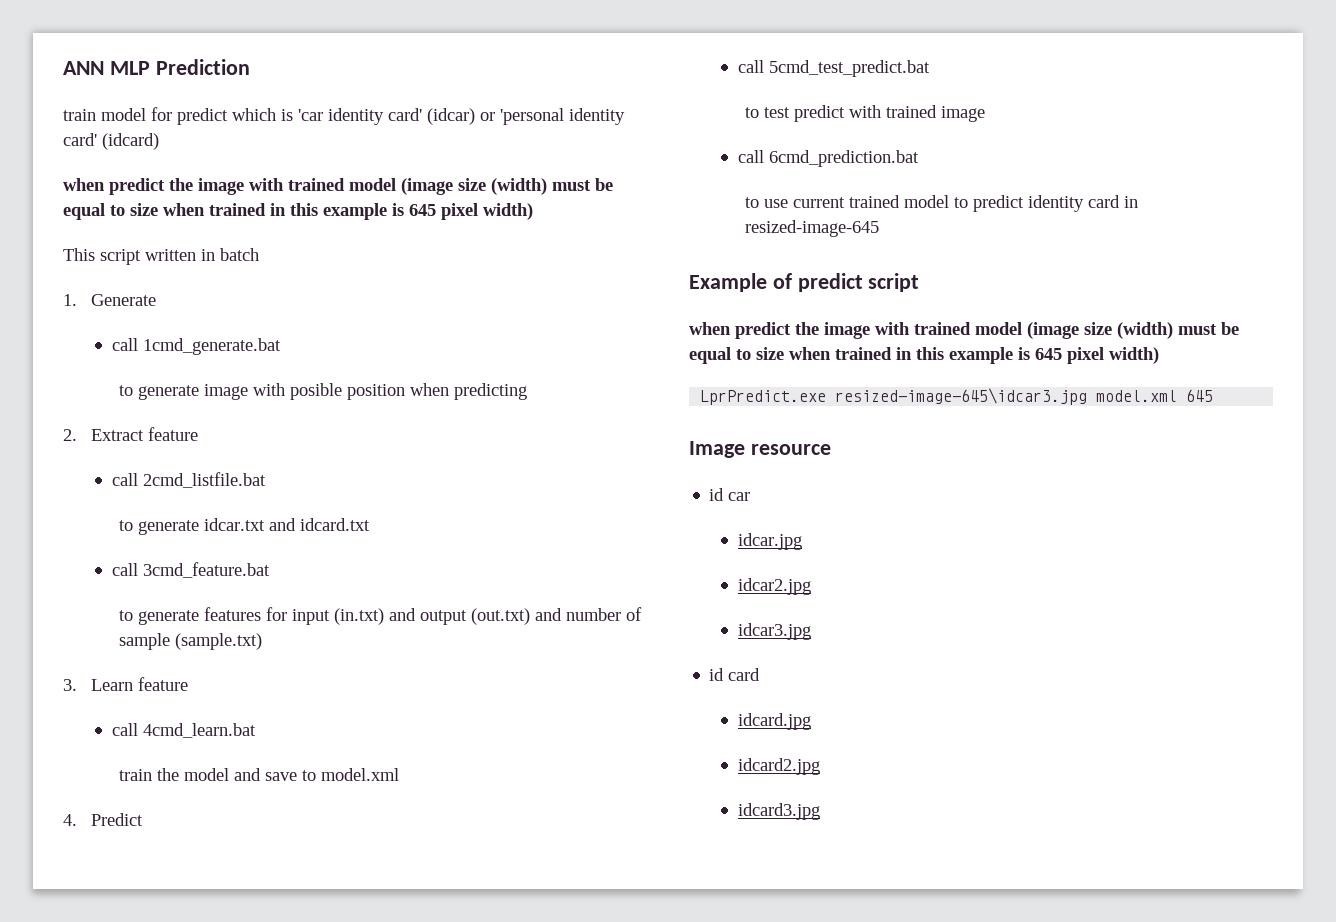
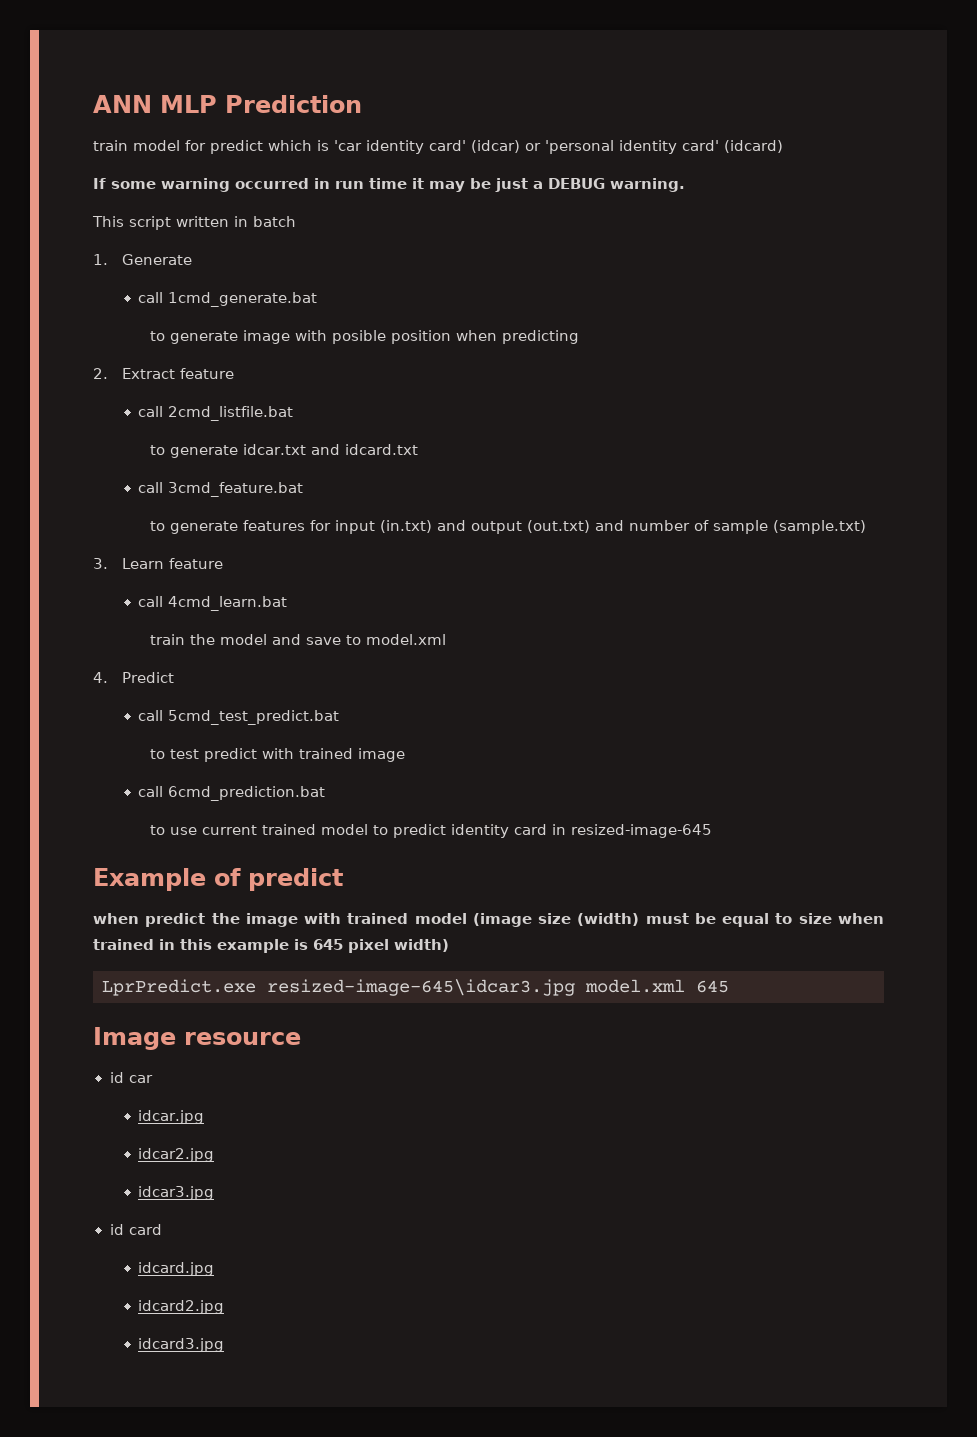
  train model for predict which is 'car identity card' (idcar) or 'personal identity card' (idcard)
- when predict the image with trained model (image size (width) must be equal to size when trained in this example is 645 pixel width)
+ If some warning occurred in run time it may be just a DEBUG warning.
- Example of predict script
+ Example of predict

